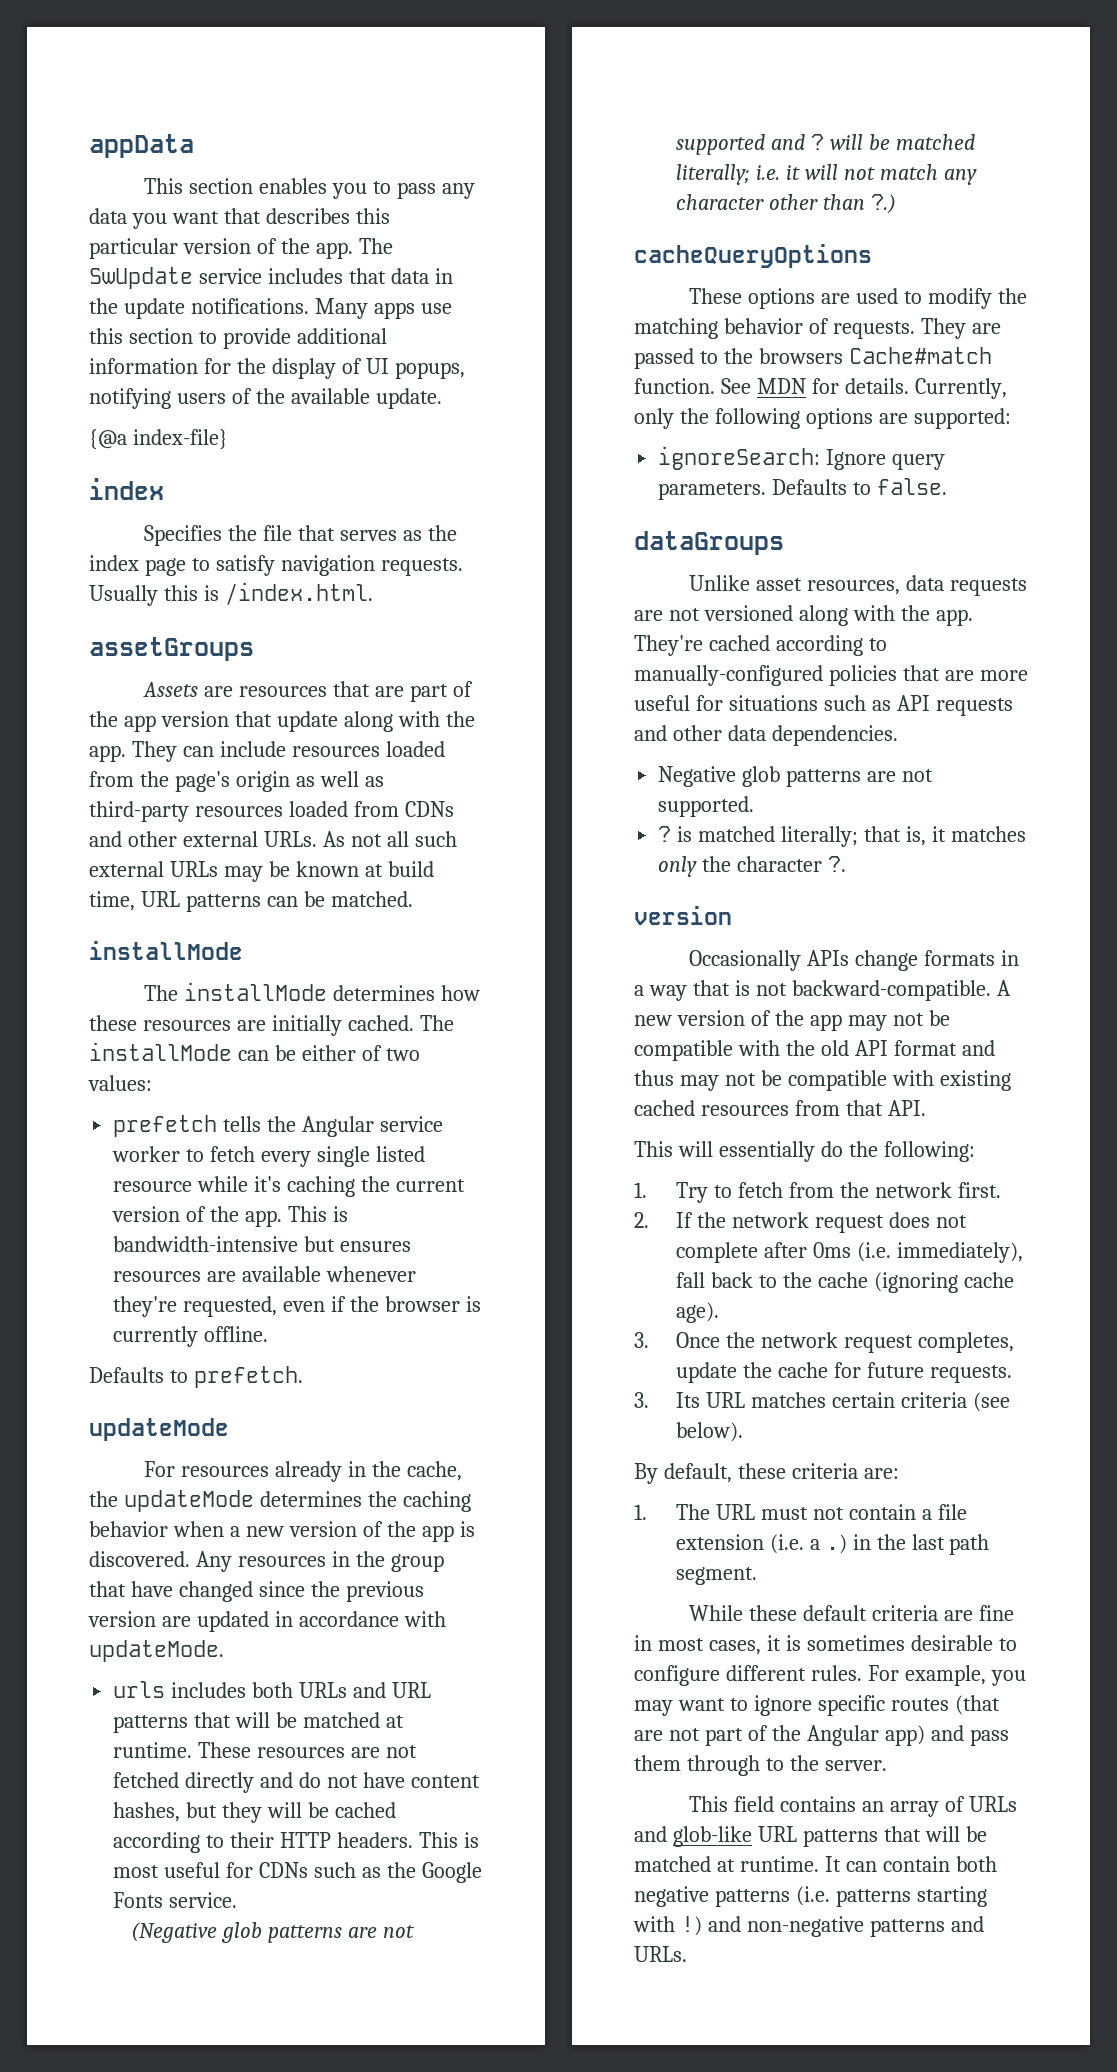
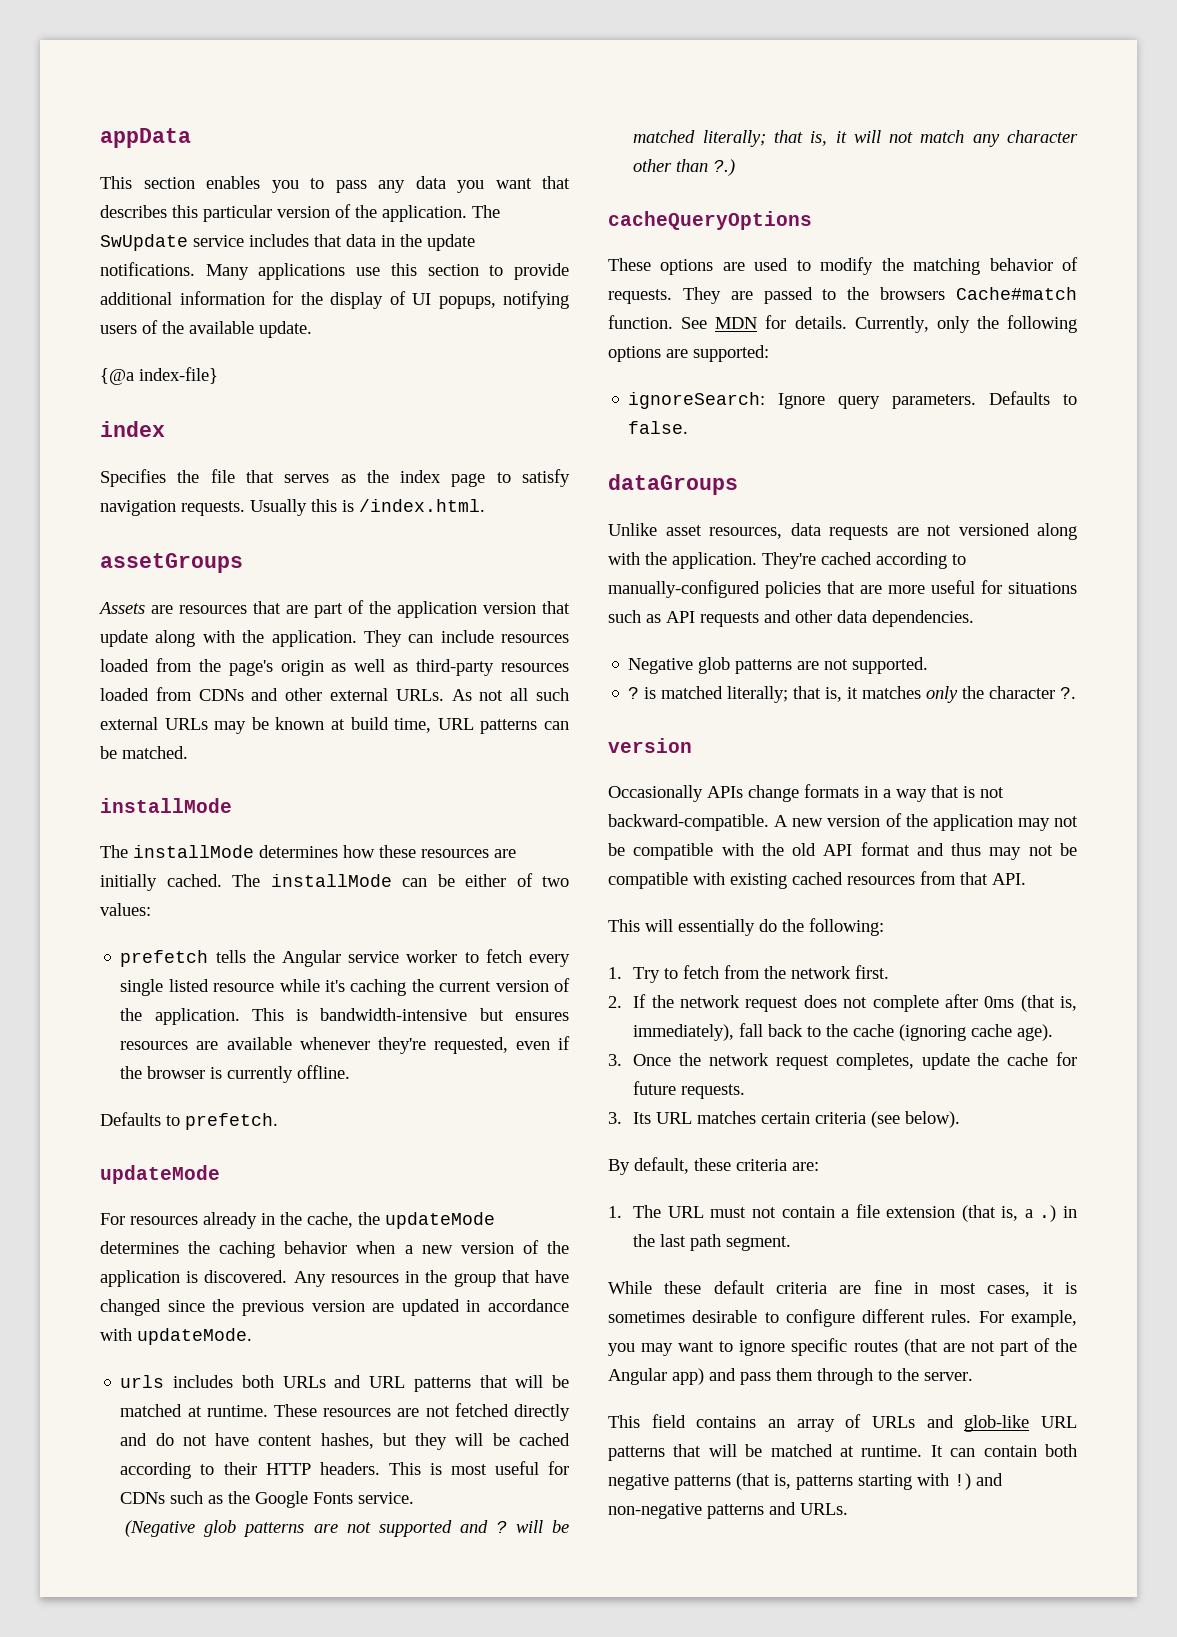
- This section enables you to pass any data you want that describes this particular version of the app.
+ This section enables you to pass any data you want that describes this particular version of the application.
- Many apps use this section to provide additional information for the display of UI popups, notifying users of the available update.
+ Many applications use this section to provide additional information for the display of UI popups, notifying users of the available update.
- Assets are resources that are part of the app version that update along with the app.
+ Assets are resources that are part of the application version that update along with the application.
- prefetch tells the Angular service worker to fetch every single listed resource while it's caching the current version of the app.
+ prefetch tells the Angular service worker to fetch every single listed resource while it's caching the current version of the application.
- For resources already in the cache, the updateMode determines the caching behavior when a new version of the app is discovered.
+ For resources already in the cache, the updateMode determines the caching behavior when a new version of the application is discovered.
- (Negative glob patterns are not supported and ? will be matched literally; i.e. it will not match any character other than ?.)
+ (Negative glob patterns are not supported and ? will be matched literally; that is, it will not match any character other than ?.)
- Unlike asset resources, data requests are not versioned along with the app.
+ Unlike asset resources, data requests are not versioned along with the application.
- A new version of the app may not be compatible with the old API format and thus may not be compatible with existing cached resources from that API.
+ A new version of the application may not be compatible with the old API format and thus may not be compatible with existing cached resources from that API.
- 2. If the network request does not complete after 0ms (i.e. immediately), fall back to the cache (ignoring cache age).
+ 2. If the network request does not complete after 0ms (that is, immediately), fall back to the cache (ignoring cache age).
- 1. The URL must not contain a file extension (i.e. a .) in the last path segment.
+ 1. The URL must not contain a file extension (that is, a .) in the last path segment.
- It can contain both negative patterns (i.e. patterns starting with !) and non-negative patterns and URLs.
+ It can contain both negative patterns (that is, patterns starting with !) and non-negative patterns and URLs.

